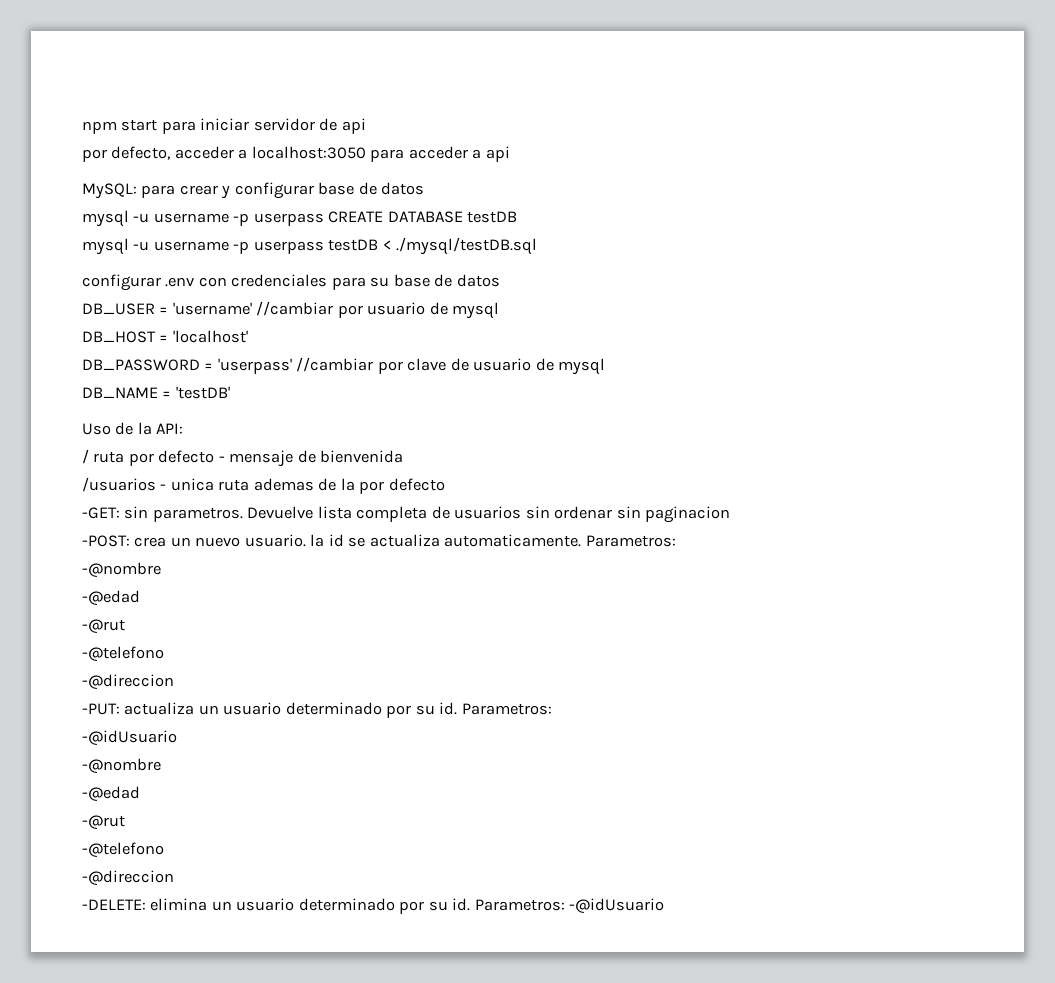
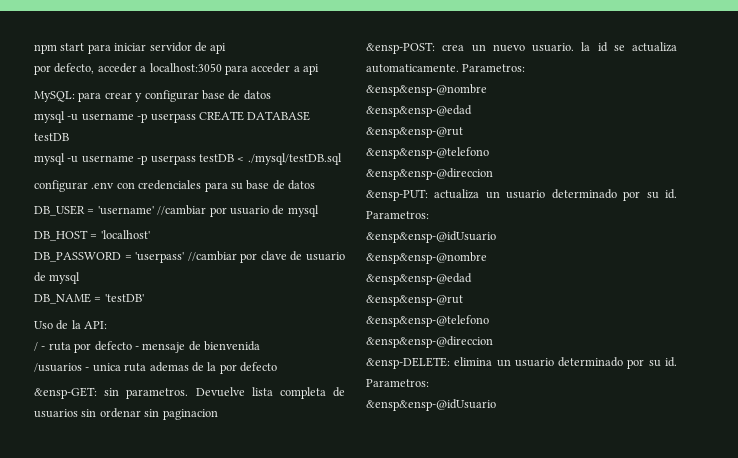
- / ruta por defecto - mensaje de bienvenida
+ / - ruta por defecto - mensaje de bienvenida
- -GET: sin parametros.
+ &ensp-GET: sin parametros.
- -POST: crea un nuevo usuario. la id se actualiza automaticamente. Parametros:
- -@nombre
- -@edad
- -@rut
- -@telefono
- -@direccion
- -PUT: actualiza un usuario determinado por su id. Parametros:
- -@idUsuario
- -@nombre
- -@edad
- -@rut
- -@telefono
- -@direccion
- -DELETE: elimina un usuario determinado por su id. Parametros: -@idUsuario
+ &ensp-POST: crea un nuevo usuario. la id se actualiza automaticamente. Parametros:
+ &ensp&ensp-@nombre
+ &ensp&ensp-@edad
+ &ensp&ensp-@rut
+ &ensp&ensp-@telefono
+ &ensp&ensp-@direccion
+ &ensp-PUT: actualiza un usuario determinado por su id. Parametros:
+ &ensp&ensp-@idUsuario
+ &ensp&ensp-@nombre
+ &ensp&ensp-@edad
+ &ensp&ensp-@rut
+ &ensp&ensp-@telefono
+ &ensp&ensp-@direccion
+ &ensp-DELETE: elimina un usuario determinado por su id. Parametros:
+ &ensp&ensp-@idUsuario

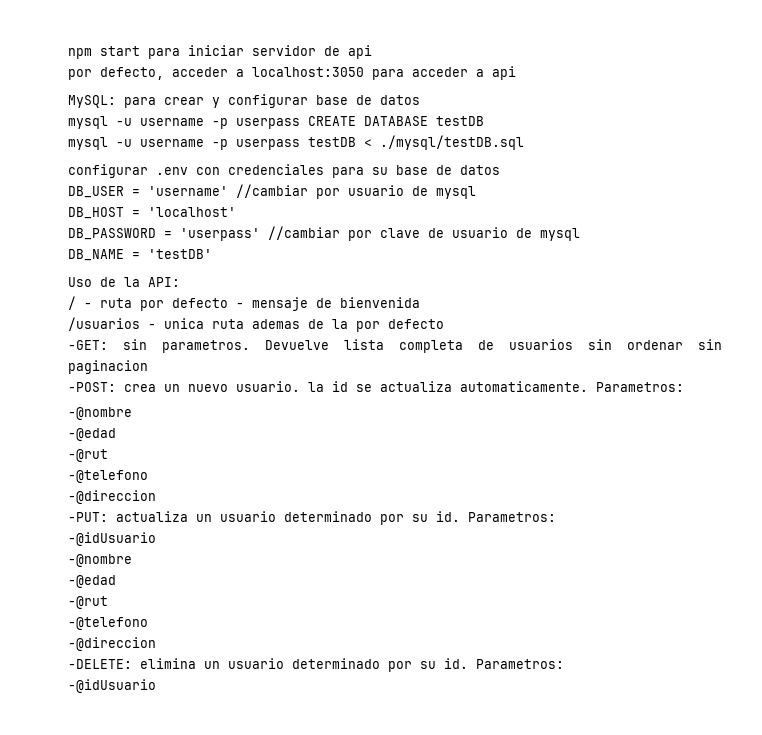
- &ensp-GET: sin parametros.
+ -GET: sin parametros.
- &ensp-POST: crea un nuevo usuario. la id se actualiza automaticamente. Parametros:
- &ensp&ensp-@nombre
- &ensp&ensp-@edad
- &ensp&ensp-@rut
- &ensp&ensp-@telefono
- &ensp&ensp-@direccion
- &ensp-PUT: actualiza un usuario determinado por su id. Parametros:
- &ensp&ensp-@idUsuario
- &ensp&ensp-@nombre
- &ensp&ensp-@edad
- &ensp&ensp-@rut
- &ensp&ensp-@telefono
- &ensp&ensp-@direccion
- &ensp-DELETE: elimina un usuario determinado por su id. Parametros:
- &ensp&ensp-@idUsuario
+ -POST: crea un nuevo usuario. la id se actualiza automaticamente. Parametros:
+ -@nombre
+ -@edad
+ -@rut
+ -@telefono
+ -@direccion
+ -PUT: actualiza un usuario determinado por su id. Parametros:
+ -@idUsuario
+ -@nombre
+ -@edad
+ -@rut
+ -@telefono
+ -@direccion
+ -DELETE: elimina un usuario determinado por su id. Parametros:
+ -@idUsuario

